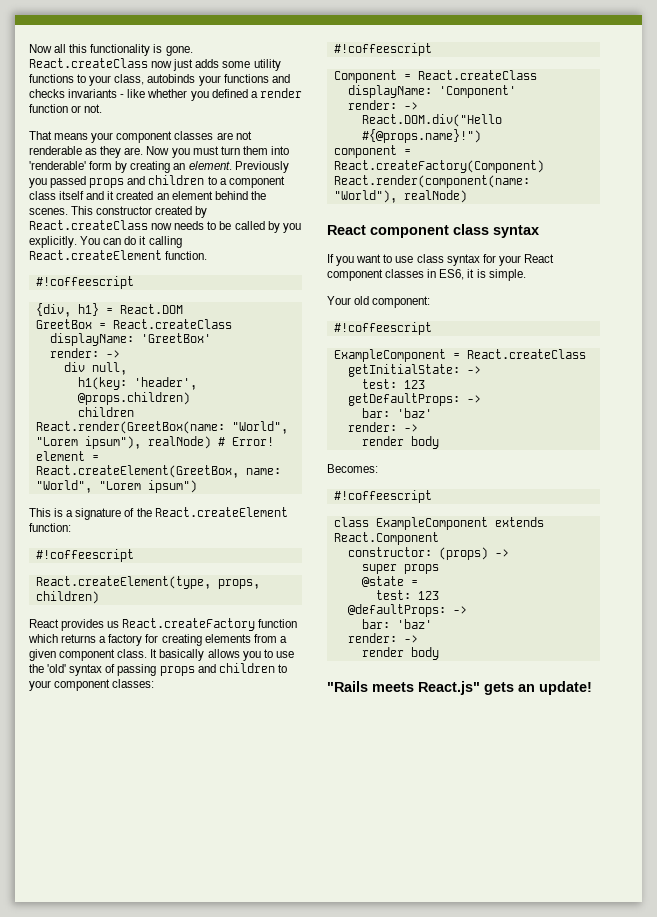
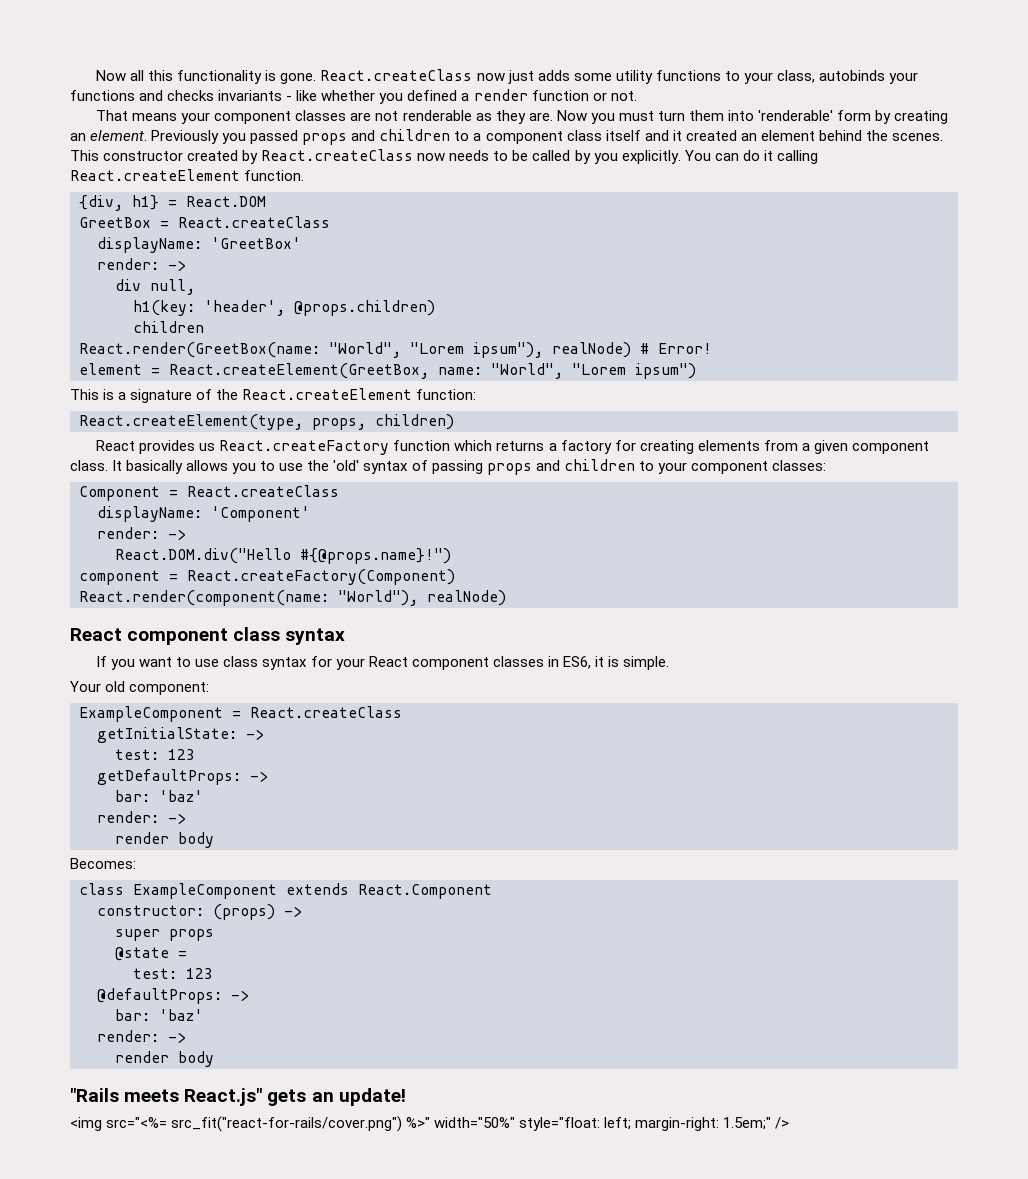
  You can do it calling React.createElement function.
- #!coffeescript
  This is a signature of the React.createElement function:
- #!coffeescript
  It basically allows you to use the 'old' syntax of passing props and children to your component classes:
- #!coffeescript
  Your old component:
- #!coffeescript
  Becomes:
- #!coffeescript
+ <img src="<%= src_fit("react-for-rails/cover.png") %>" width="50%" style="float: left; margin-right: 1.5em;" />

